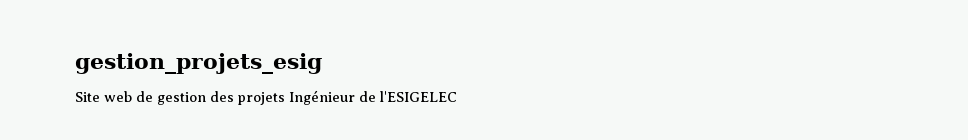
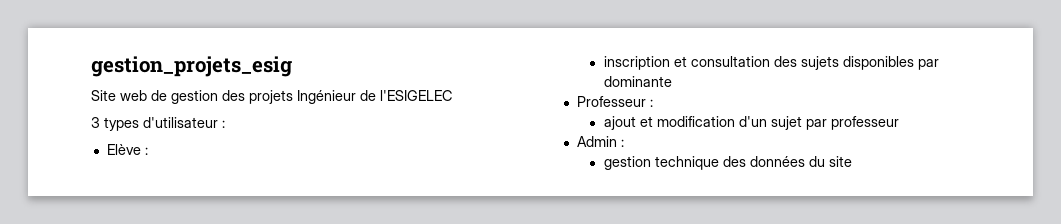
+ 3 types d'utilisateur :
+ Elève :
+ inscription et consultation des sujets disponibles par dominante
+ Professeur :
+ ajout et modification d'un sujet par professeur
+ Admin :
+ gestion technique des données du site

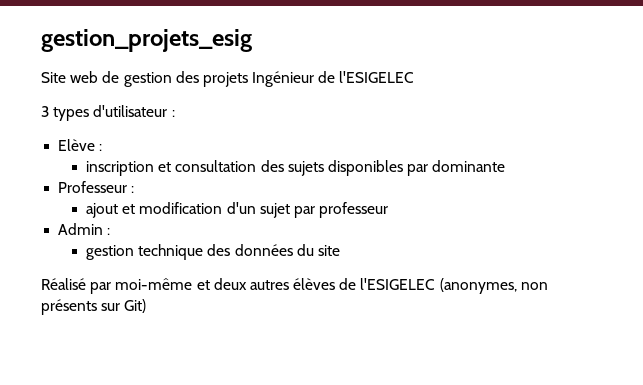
+ Réalisé par moi-même et deux autres élèves de l'ESIGELEC (anonymes, non présents sur Git)

